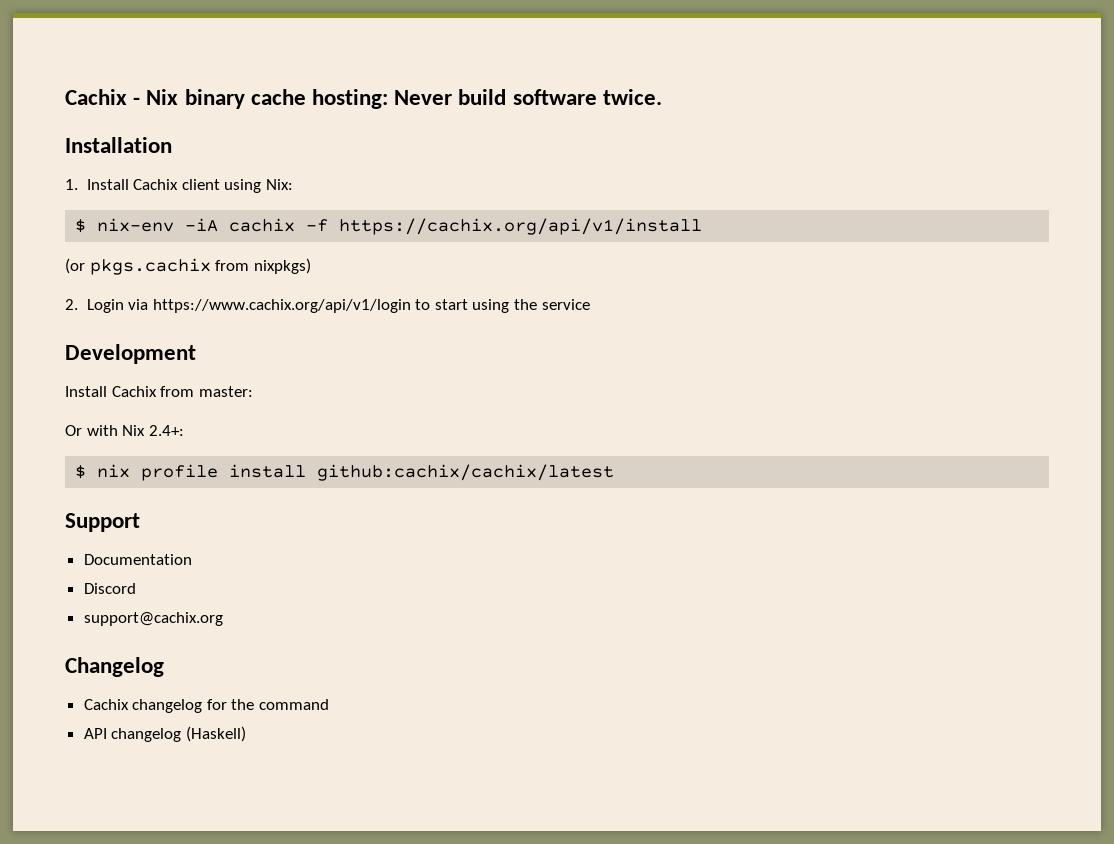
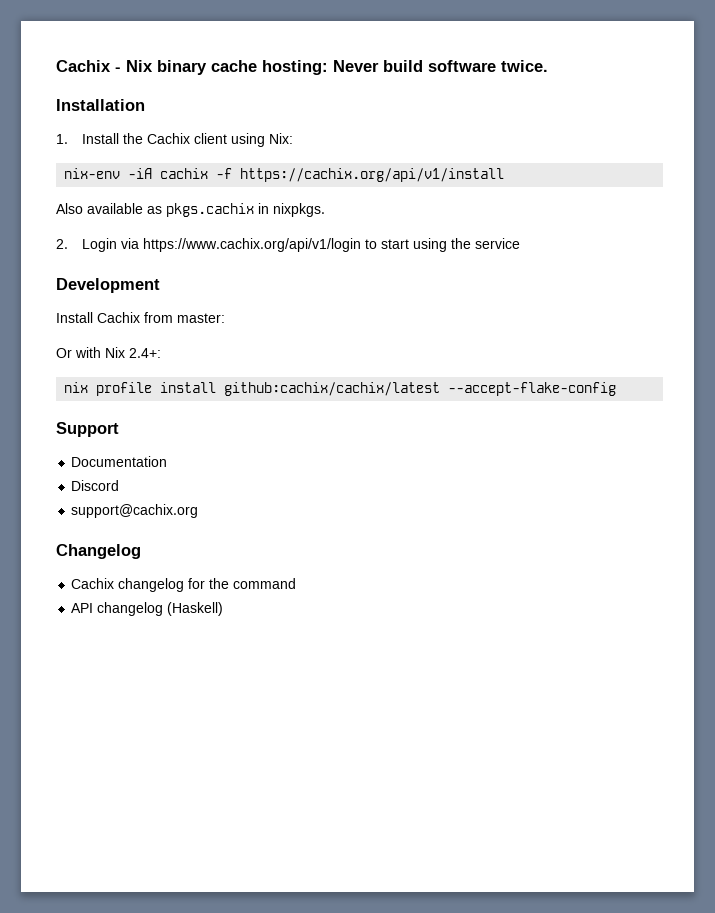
- 1. Install Cachix client using Nix:
+ 1. Install the Cachix client using Nix:
- $ nix-env -iA cachix -f https://cachix.org/api/v1/install
+ nix-env -iA cachix -f https://cachix.org/api/v1/install
- (or pkgs.cachix from nixpkgs)
+ Also available as pkgs.cachix in nixpkgs.
- $ nix profile install github:cachix/cachix/latest
+ nix profile install github:cachix/cachix/latest --accept-flake-config

